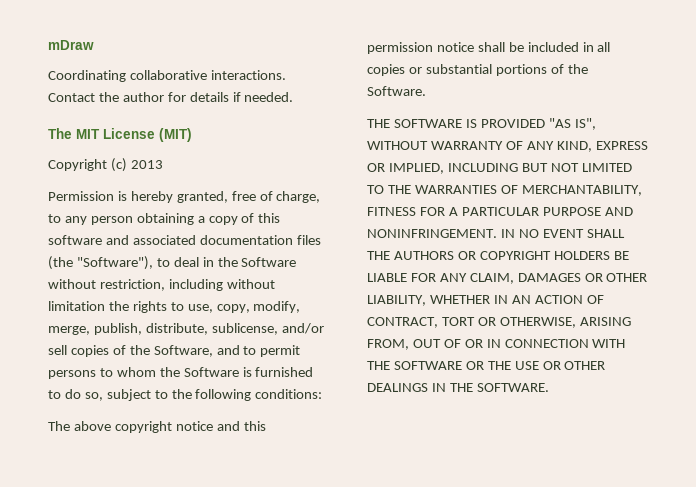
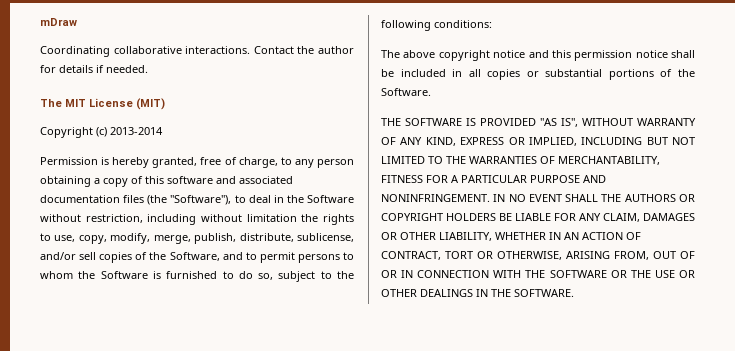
- Copyright (c) 2013
+ Copyright (c) 2013-2014

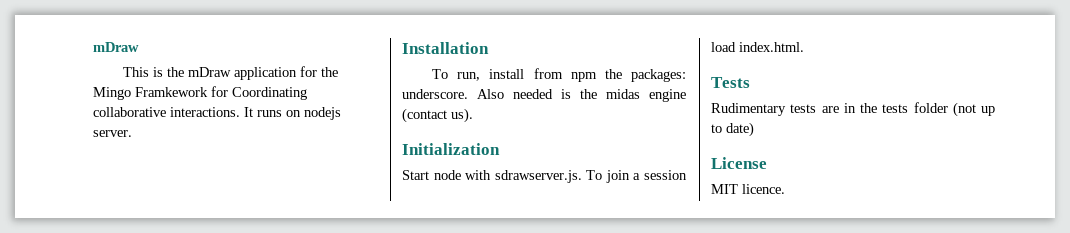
- Coordinating collaborative interactions. Contact the author for details if needed.
- The MIT License (MIT)
- Copyright (c) 2013-2014
- Permission is hereby granted, free of charge, to any person obtaining a copy of this software and associated documentation files (the "Software"), to deal in the Software without restriction, including without limitation the rights to use, copy, modify, merge, publish, distribute, sublicense, and/or sell copies of the Software, and to permit persons to whom the Software is furnished to do so, subject to the following conditions:
- The above copyright notice and this permission notice shall be included in all copies or substantial portions of the Software.
- THE SOFTWARE IS PROVIDED "AS IS", WITHOUT WARRANTY OF ANY KIND, EXPRESS OR IMPLIED, INCLUDING BUT NOT LIMITED TO THE WARRANTIES OF MERCHANTABILITY, FITNESS FOR A PARTICULAR PURPOSE AND NONINFRINGEMENT. IN NO EVENT SHALL THE AUTHORS OR COPYRIGHT HOLDERS BE LIABLE FOR ANY CLAIM, DAMAGES OR OTHER LIABILITY, WHETHER IN AN ACTION OF CONTRACT, TORT OR OTHERWISE, ARISING FROM, OUT OF OR IN CONNECTION WITH THE SOFTWARE OR THE USE OR OTHER DEALINGS IN THE SOFTWARE.
+ This is the mDraw application for the Mingo Framkework for Coordinating collaborative interactions. It runs on nodejs server.
+ Installation
+ To run, install from npm the packages: underscore. Also needed is the midas engine (contact us).
+ Initialization
+ Start node with sdrawserver.js. To join a session load index.html.
+ Tests
+ Rudimentary tests are in the tests folder (not up to date)
+ License
+ MIT licence.

